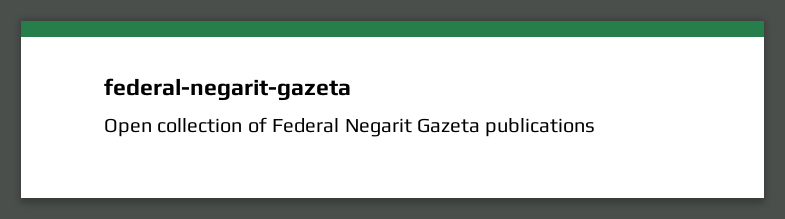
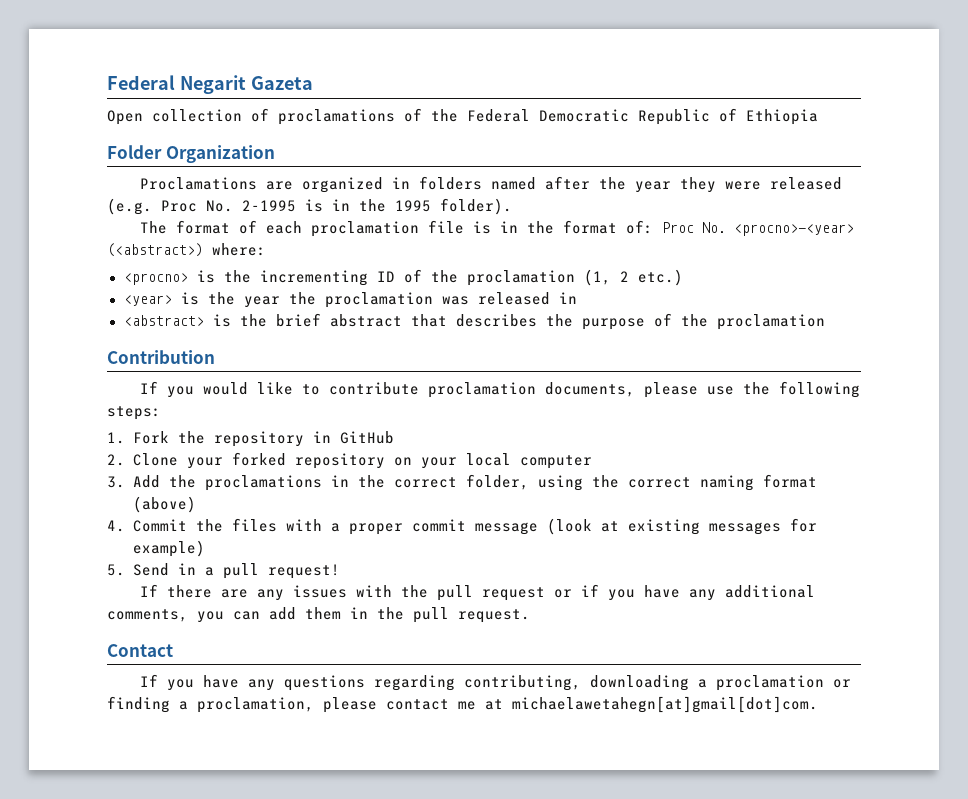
- federal-negarit-gazeta
+ Federal Negarit Gazeta
- Open collection of Federal Negarit Gazeta publications
+ Open collection of proclamations of the Federal Democratic Republic of Ethiopia
+ Folder Organization
+ Proclamations are organized in folders named after the year they were released (e.g. Proc No. 2-1995 is in the 1995 folder).
+ The format of each proclamation file is in the format of: Proc No. <procno>-<year> (<abstract>) where:
+ <procno> is the incrementing ID of the proclamation (1, 2 etc.)
+ <year> is the year the proclamation was released in
+ <abstract> is the brief abstract that describes the purpose of the proclamation
+ Contribution
+ If you would like to contribute proclamation documents, please use the following steps:
+ 1. Fork the repository in GitHub
+ 2. Clone your forked repository on your local computer
+ 3. Add the proclamations in the correct folder, using the correct naming format (above)
+ 4. Commit the files with a proper commit message (look at existing messages for example)
+ 5. Send in a pull request!
+ If there are any issues with the pull request or if you have any additional comments, you can add them in the pull request.
+ Contact
+ If you have any questions regarding contributing, downloading a proclamation or finding a proclamation, please contact me at michaelawetahegn[at]gmail[dot]com.

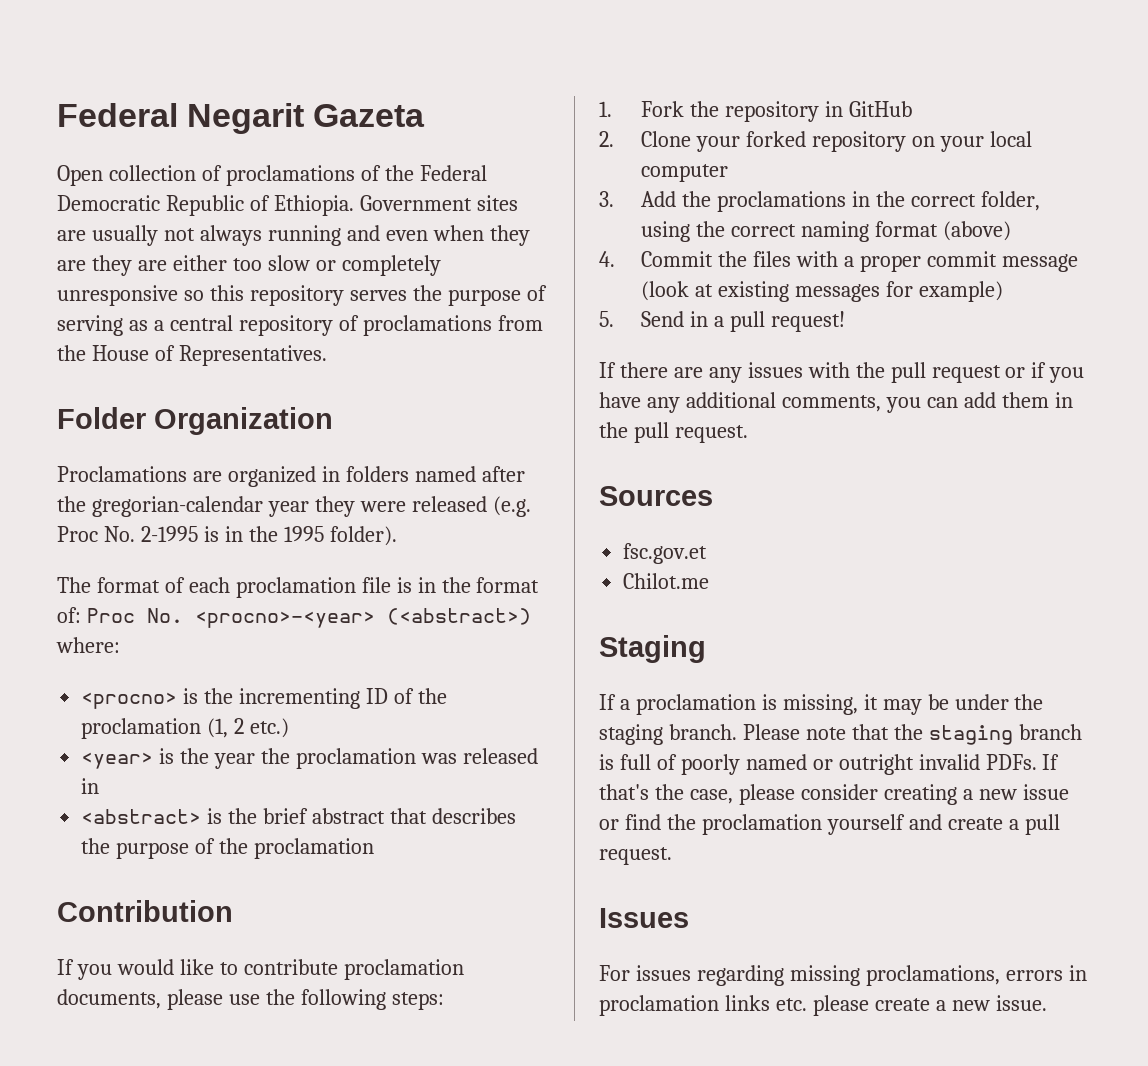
- Open collection of proclamations of the Federal Democratic Republic of Ethiopia
+ Open collection of proclamations of the Federal Democratic Republic of Ethiopia. Government sites are usually not always running and even when they are they are either too slow or completely unresponsive so this repository serves the purpose of serving as a central repository of proclamations from the House of Representatives.
- Proclamations are organized in folders named after the year they were released (e.g. Proc No. 2-1995 is in the 1995 folder).
+ Proclamations are organized in folders named after the gregorian-calendar year they were released (e.g. Proc No. 2-1995 is in the 1995 folder).
- Contact
- If you have any questions regarding contributing, downloading a proclamation or finding a proclamation, please contact me at michaelawetahegn[at]gmail[dot]com.
+ Sources
+ fsc.gov.et
+ Chilot.me
+ Staging
+ If a proclamation is missing, it may be under the staging branch. Please note that the staging branch is full of poorly named or outright invalid PDFs. If that's the case, please consider creating a new issue or find the proclamation yourself and create a pull request.
+ Issues
+ For issues regarding missing proclamations, errors in proclamation links etc. please create a new issue.

